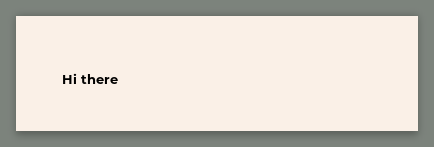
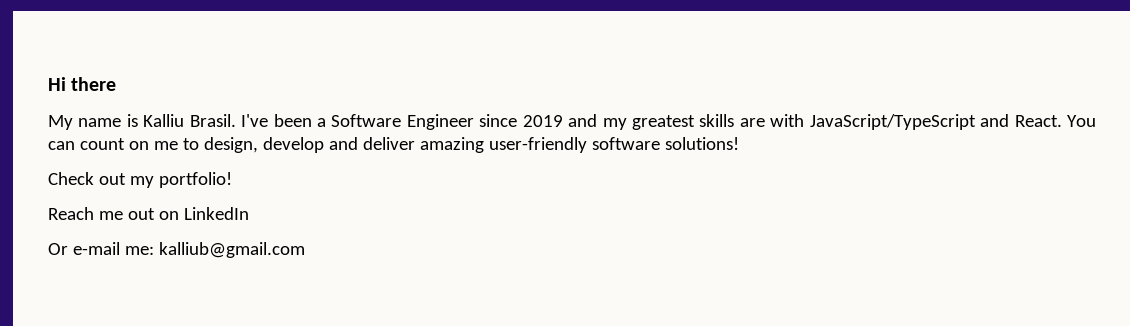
+ My name is Kalliu Brasil. I've been a Software Engineer since 2019 and my greatest skills are with JavaScript/TypeScript and React. You can count on me to design, develop and deliver amazing user-friendly software solutions!
+ Check out my portfolio!
+ Reach me out on LinkedIn
+ Or e-mail me: kalliub@gmail.com

